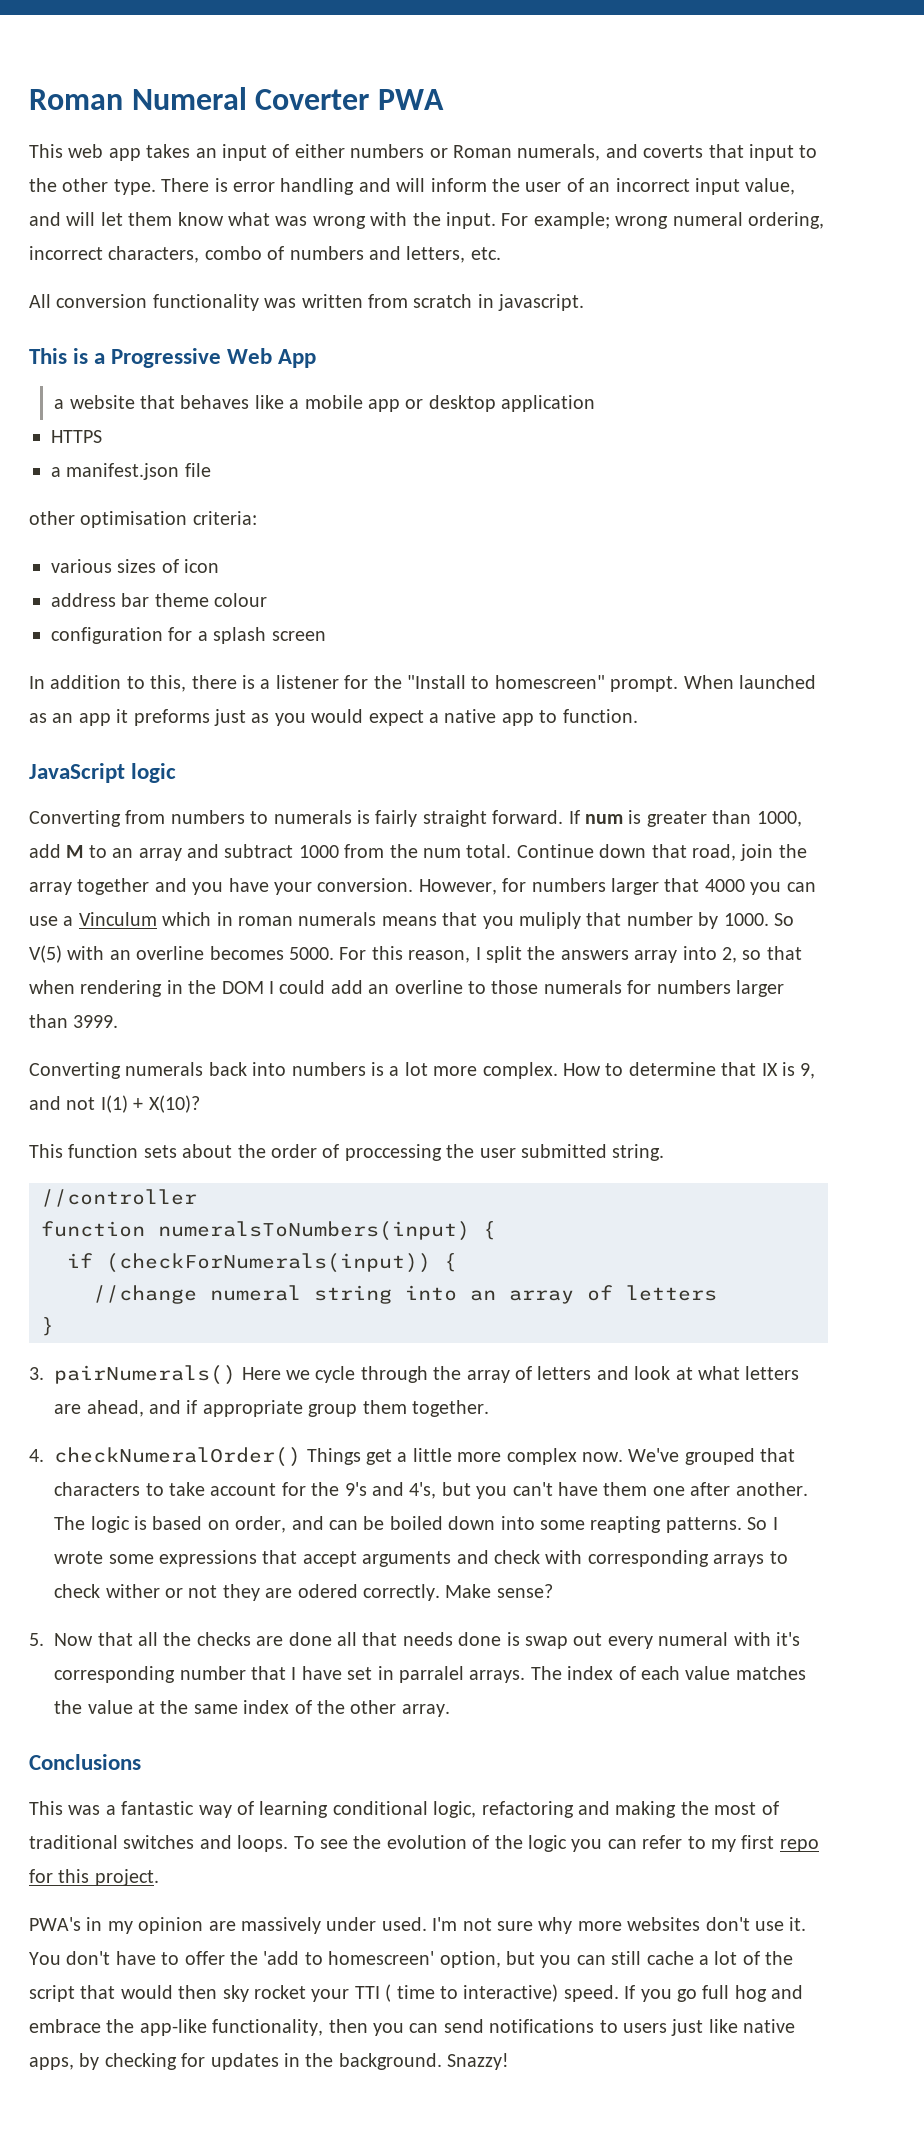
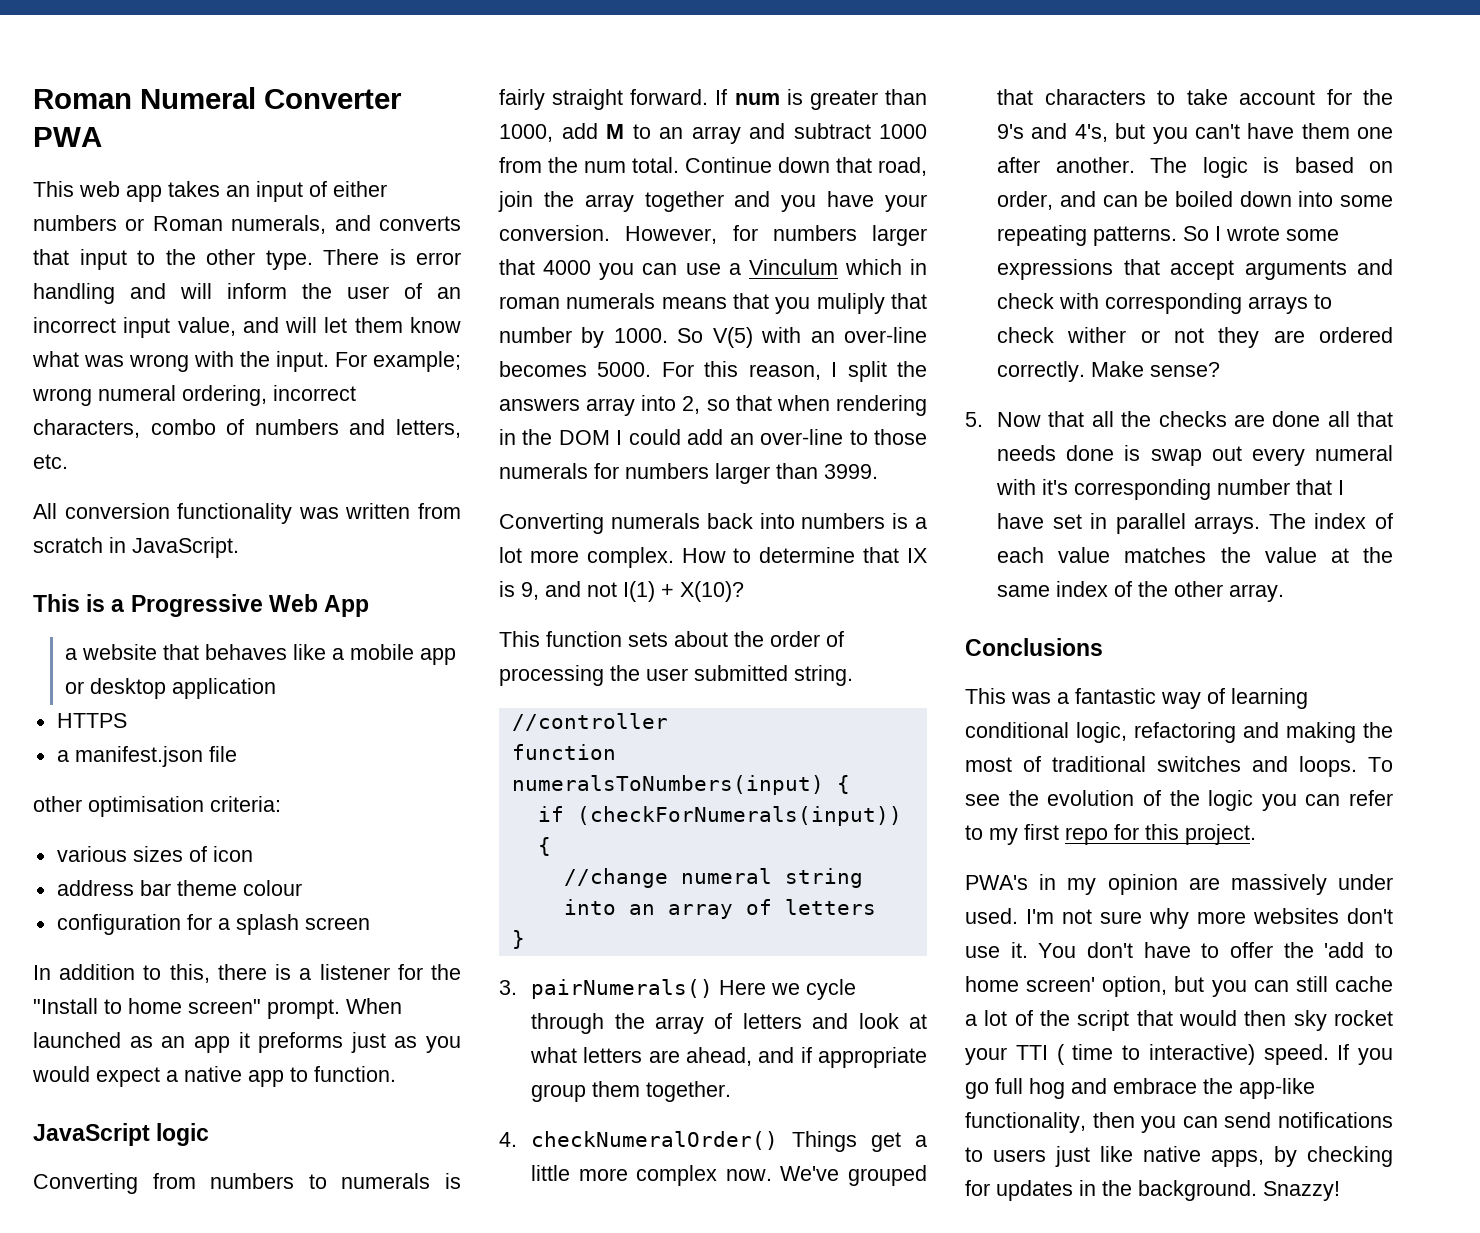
- Roman Numeral Coverter PWA
+ Roman Numeral Converter PWA
- This web app takes an input of either numbers or Roman numerals, and coverts that input to the other type.
+ This web app takes an input of either numbers or Roman numerals, and converts that input to the other type.
- All conversion functionality was written from scratch in javascript.
+ All conversion functionality was written from scratch in JavaScript.
- In addition to this, there is a listener for the "Install to homescreen" prompt.
+ In addition to this, there is a listener for the "Install to home screen" prompt.
- So V(5) with an overline becomes 5000.
+ So V(5) with an over-line becomes 5000.
- For this reason, I split the answers array into 2, so that when rendering in the DOM I could add an overline to those numerals for numbers larger than 3999.
+ For this reason, I split the answers array into 2, so that when rendering in the DOM I could add an over-line to those numerals for numbers larger than 3999.
- This function sets about the order of proccessing the user submitted string.
+ This function sets about the order of processing the user submitted string.
- The logic is based on order, and can be boiled down into some reapting patterns.
+ The logic is based on order, and can be boiled down into some repeating patterns.
- So I wrote some expressions that accept arguments and check with corresponding arrays to check wither or not they are odered correctly.
+ So I wrote some expressions that accept arguments and check with corresponding arrays to check wither or not they are ordered correctly.
- 5. Now that all the checks are done all that needs done is swap out every numeral with it's corresponding number that I have set in parralel arrays.
+ 5. Now that all the checks are done all that needs done is swap out every numeral with it's corresponding number that I have set in parallel arrays.
- You don't have to offer the 'add to homescreen' option, but you can still cache a lot of the script that would then sky rocket your TTI ( time to interactive) speed.
+ You don't have to offer the 'add to home screen' option, but you can still cache a lot of the script that would then sky rocket your TTI ( time to interactive) speed.

